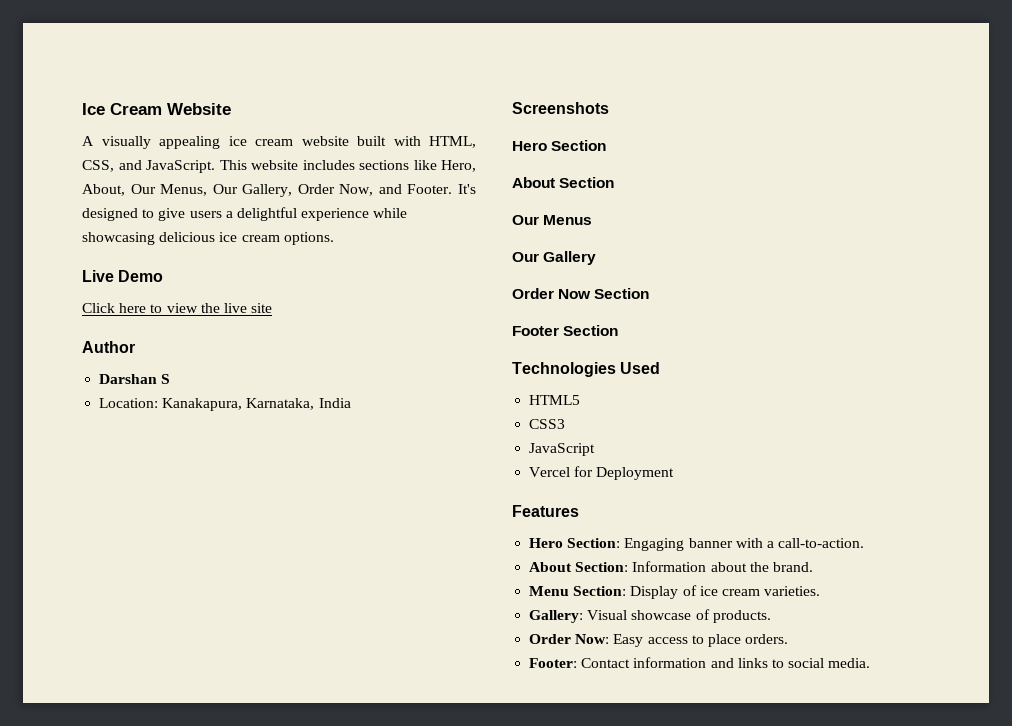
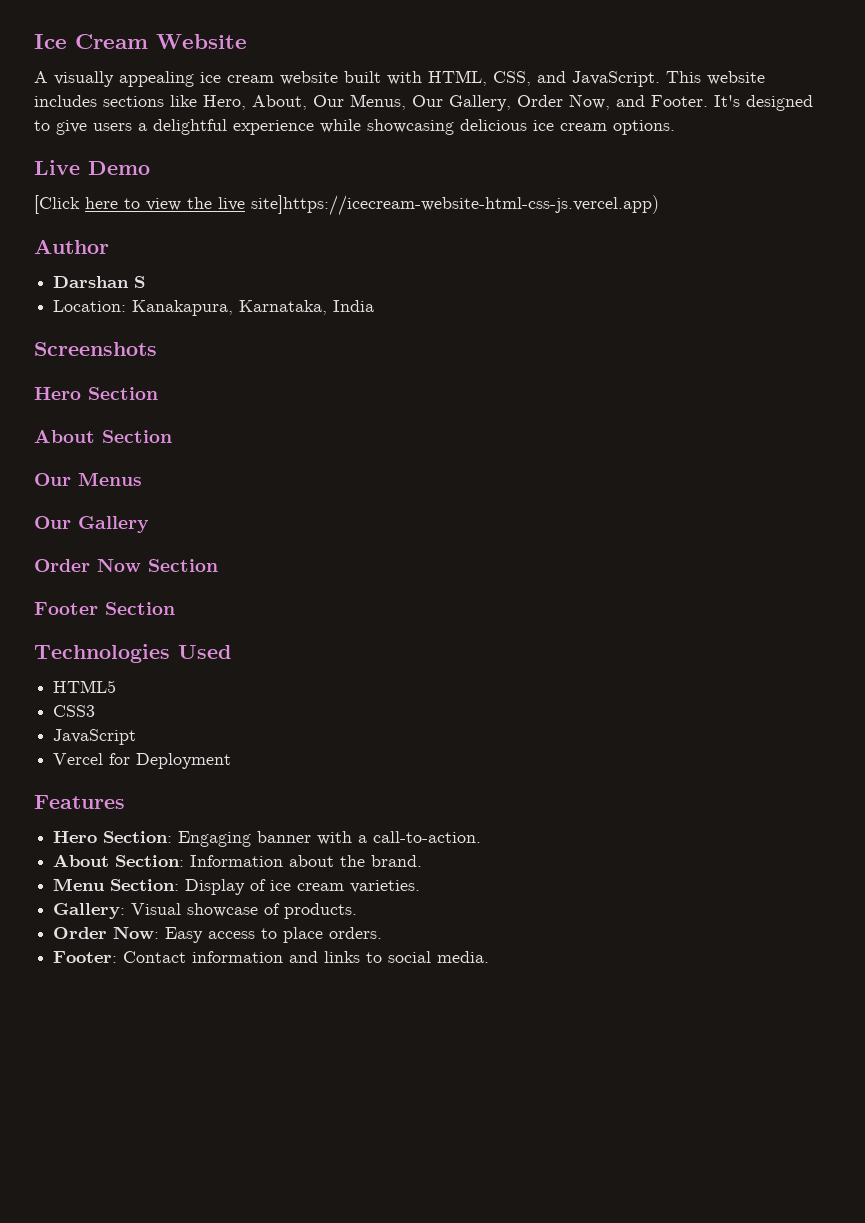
- Click here to view the live site
+ [Click here to view the live site]https://icecream-website-html-css-js.vercel.app)

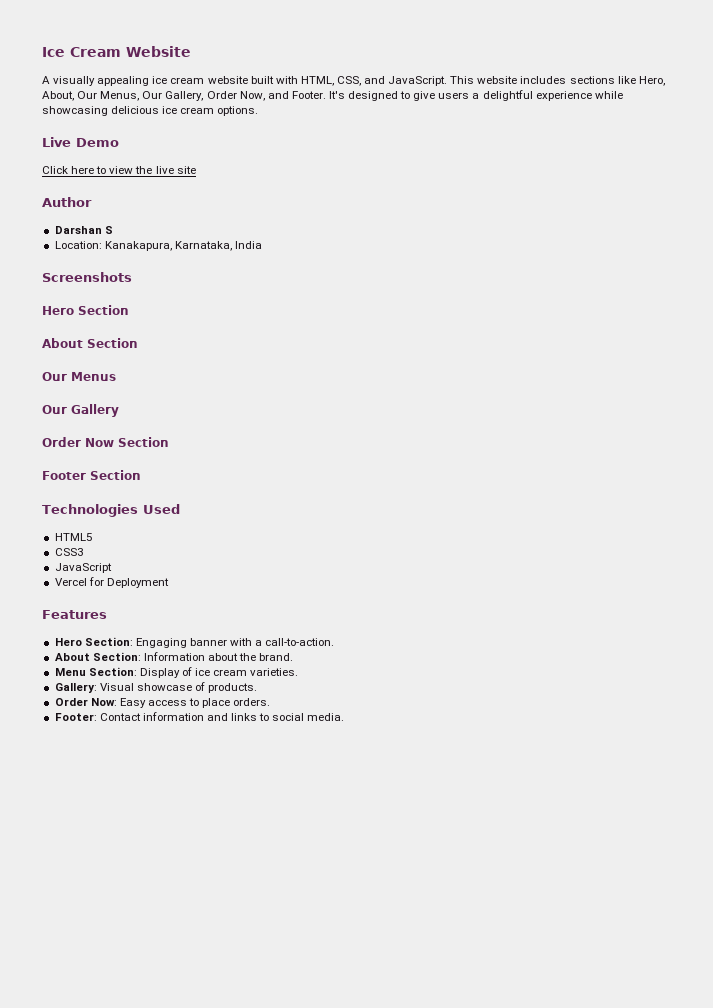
- [Click here to view the live site]https://icecream-website-html-css-js.vercel.app)
+ Click here to view the live site

